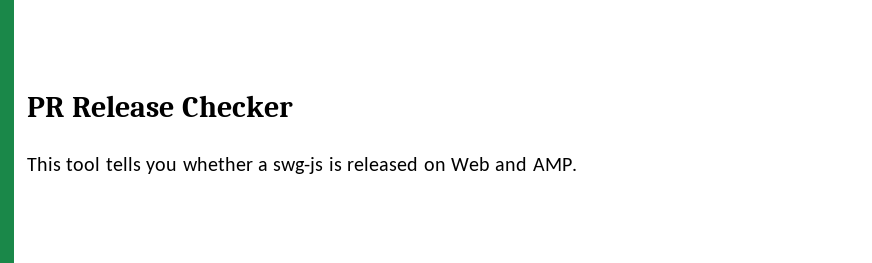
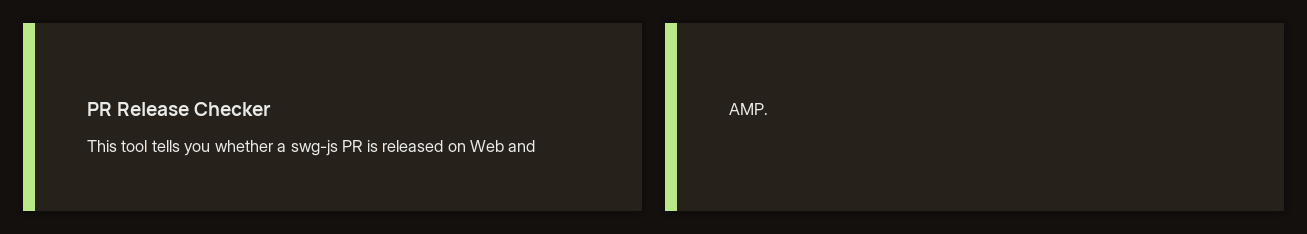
- This tool tells you whether a swg-js is released on Web and AMP.
+ This tool tells you whether a swg-js PR is released on Web and AMP.

